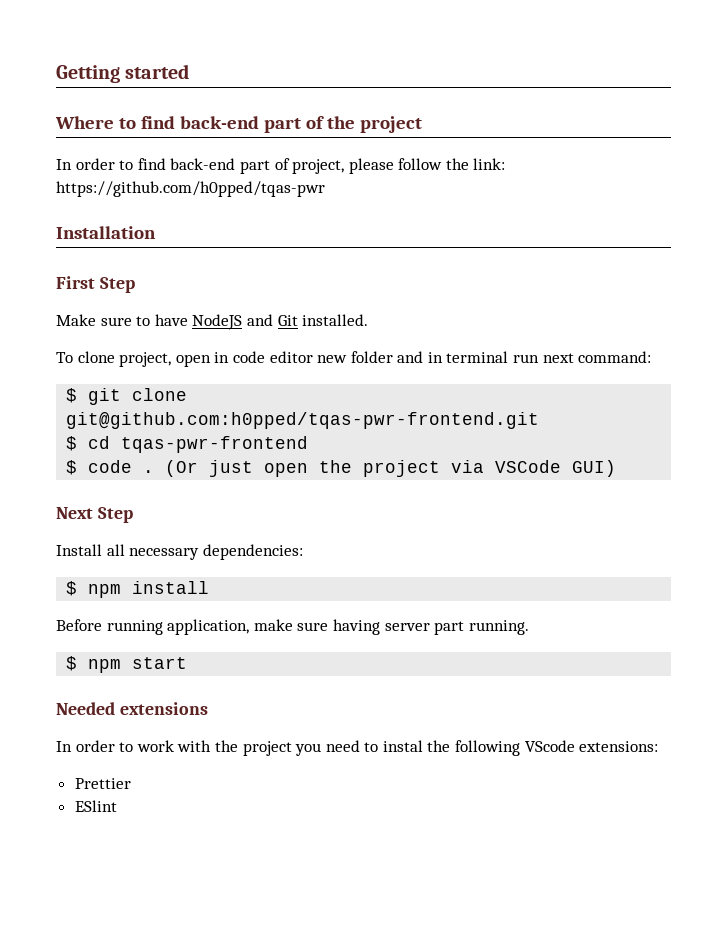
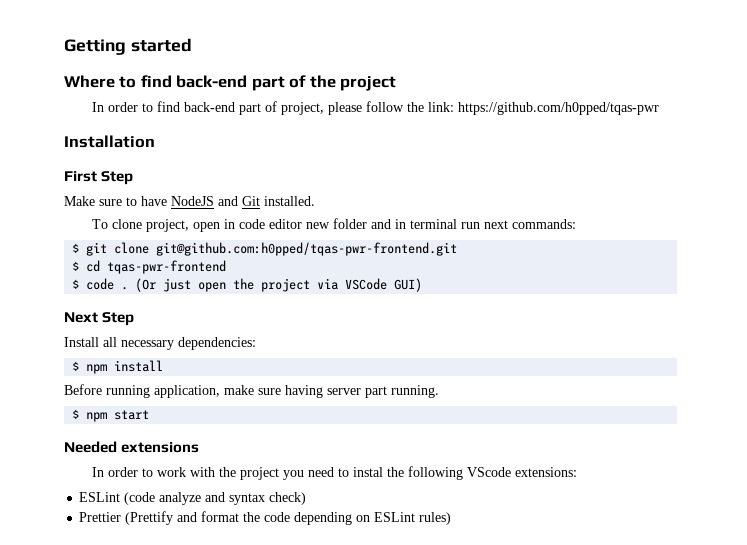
- To clone project, open in code editor new folder and in terminal run next command:
+ To clone project, open in code editor new folder and in terminal run next commands:
- Prettier
- ESlint
+ ESLint (code analyze and syntax check)
+ Prettier (Prettify and format the code depending on ESLint rules)

